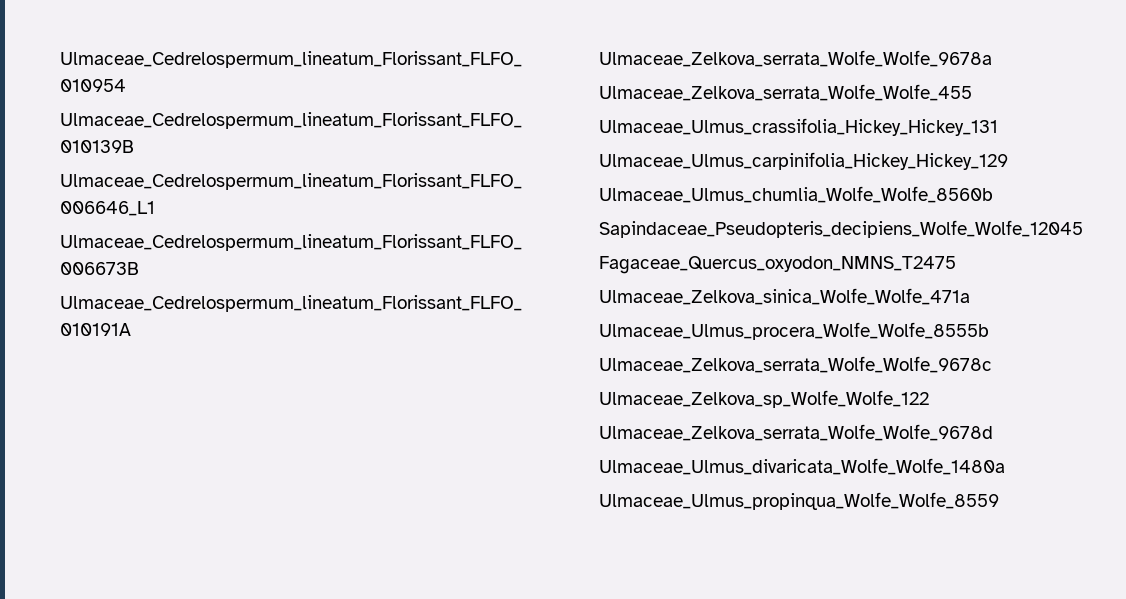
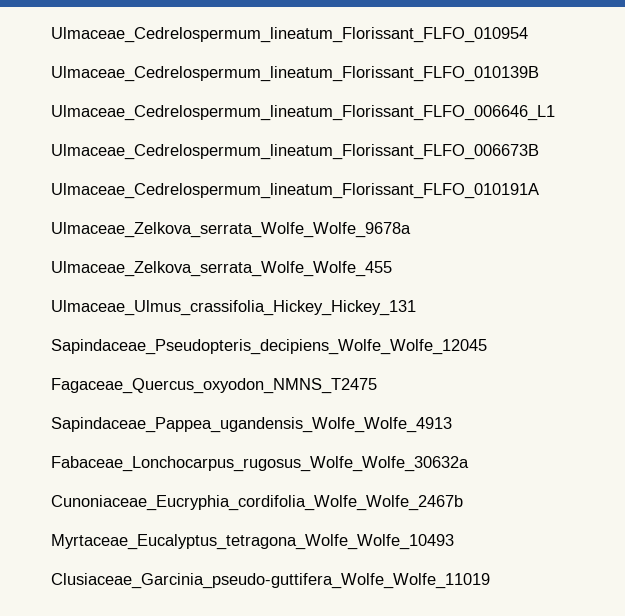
- Ulmaceae_Ulmus_carpinifolia_Hickey_Hickey_129
- Ulmaceae_Ulmus_chumlia_Wolfe_Wolfe_8560b
- Ulmaceae_Zelkova_sinica_Wolfe_Wolfe_471a
- Ulmaceae_Ulmus_procera_Wolfe_Wolfe_8555b
- Ulmaceae_Zelkova_serrata_Wolfe_Wolfe_9678c
- Ulmaceae_Zelkova_sp_Wolfe_Wolfe_122
- Ulmaceae_Zelkova_serrata_Wolfe_Wolfe_9678d
- Ulmaceae_Ulmus_divaricata_Wolfe_Wolfe_1480a
- Ulmaceae_Ulmus_propinqua_Wolfe_Wolfe_8559
+ Sapindaceae_Pappea_ugandensis_Wolfe_Wolfe_4913
+ Fabaceae_Lonchocarpus_rugosus_Wolfe_Wolfe_30632a
+ Cunoniaceae_Eucryphia_cordifolia_Wolfe_Wolfe_2467b
+ Myrtaceae_Eucalyptus_tetragona_Wolfe_Wolfe_10493
+ Clusiaceae_Garcinia_pseudo-guttifera_Wolfe_Wolfe_11019

